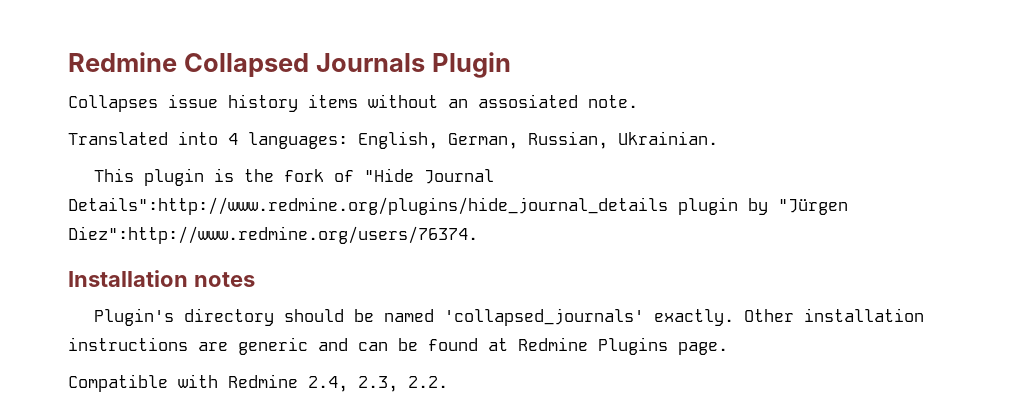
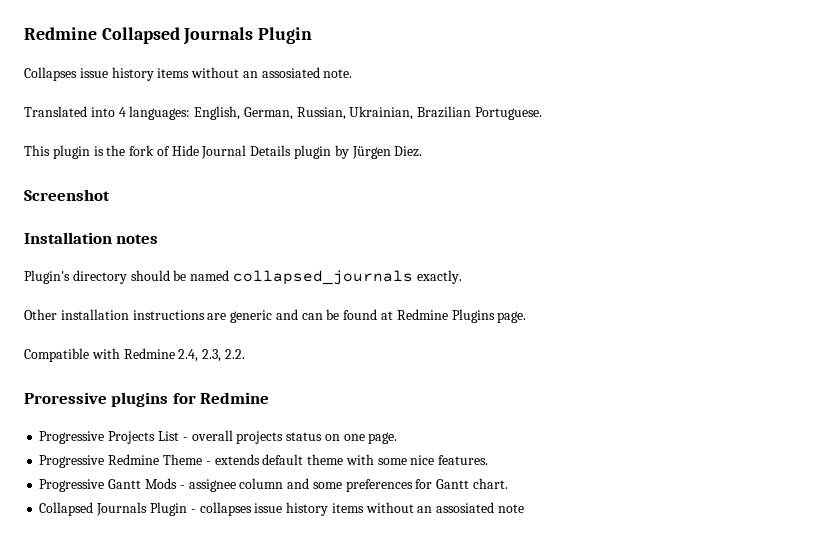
- Translated into 4 languages: English, German, Russian, Ukrainian.
+ Translated into 4 languages: English, German, Russian, Ukrainian, Brazilian Portuguese.
- This plugin is the fork of "Hide Journal Details":http://www.redmine.org/plugins/hide_journal_details plugin by "Jürgen Diez":http://www.redmine.org/users/76374.
+ This plugin is the fork of Hide Journal Details plugin by Jürgen Diez.
+ Screenshot
- Plugin's directory should be named 'collapsed_journals' exactly. Other installation instructions are generic and can be found at Redmine Plugins page.
+ Plugin's directory should be named collapsed_journals exactly.
+ Other installation instructions are generic and can be found at Redmine Plugins page.
+ Proressive plugins for Redmine
+ Progressive Projects List - overall projects status on one page.
+ Progressive Redmine Theme - extends default theme with some nice features.
+ Progressive Gantt Mods - assignee column and some preferences for Gantt chart.
+ Collapsed Journals Plugin - collapses issue history items without an assosiated note

